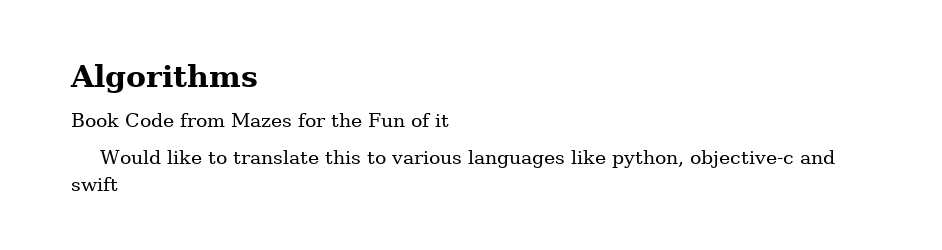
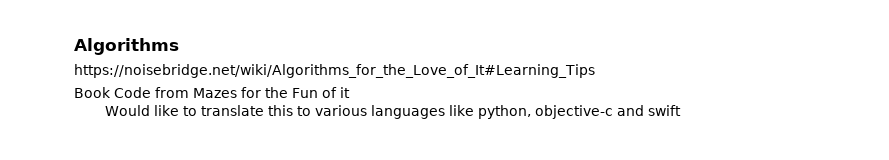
+ https://noisebridge.net/wiki/Algorithms_for_the_Love_of_It#Learning_Tips

